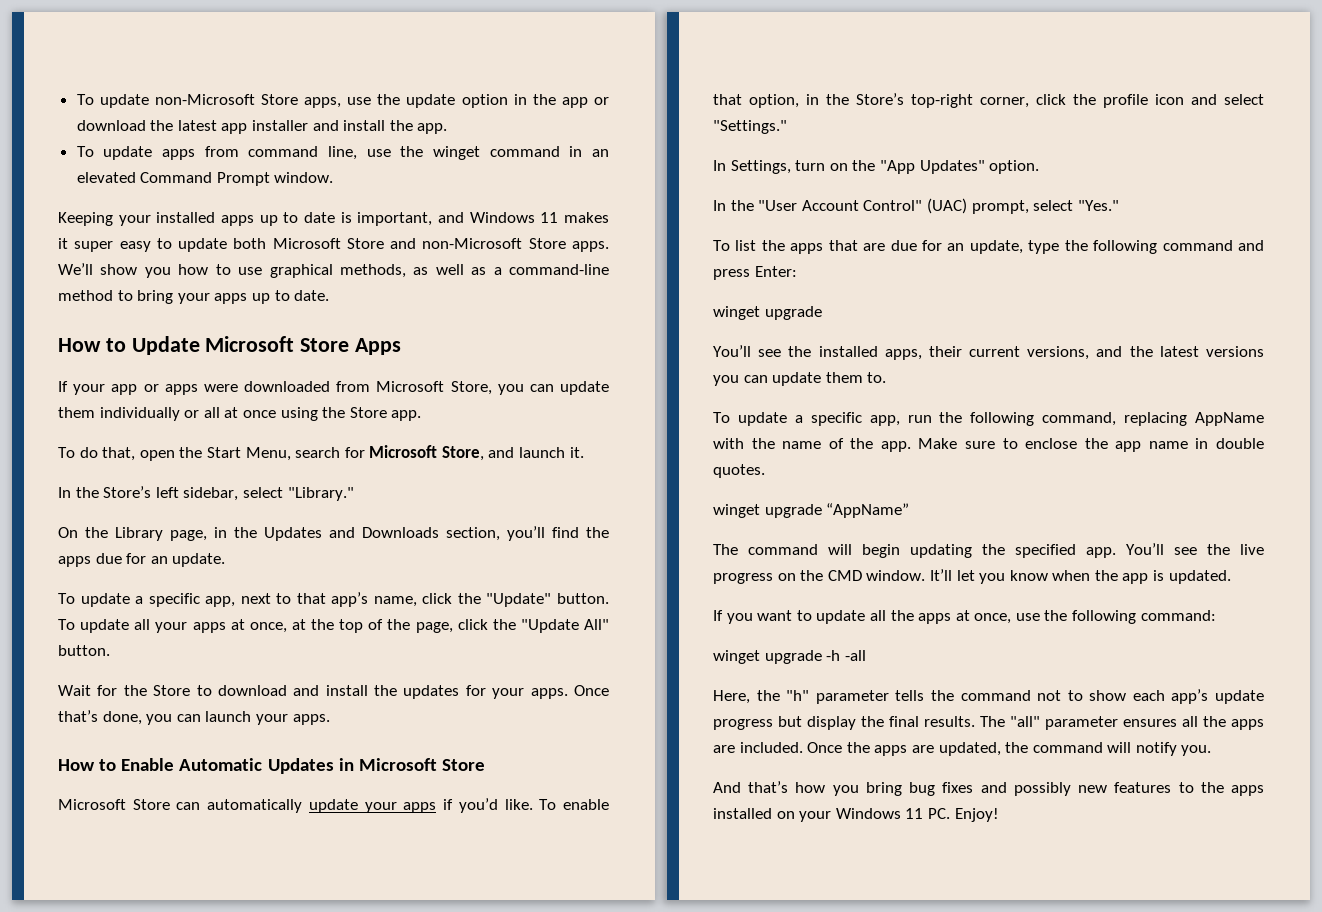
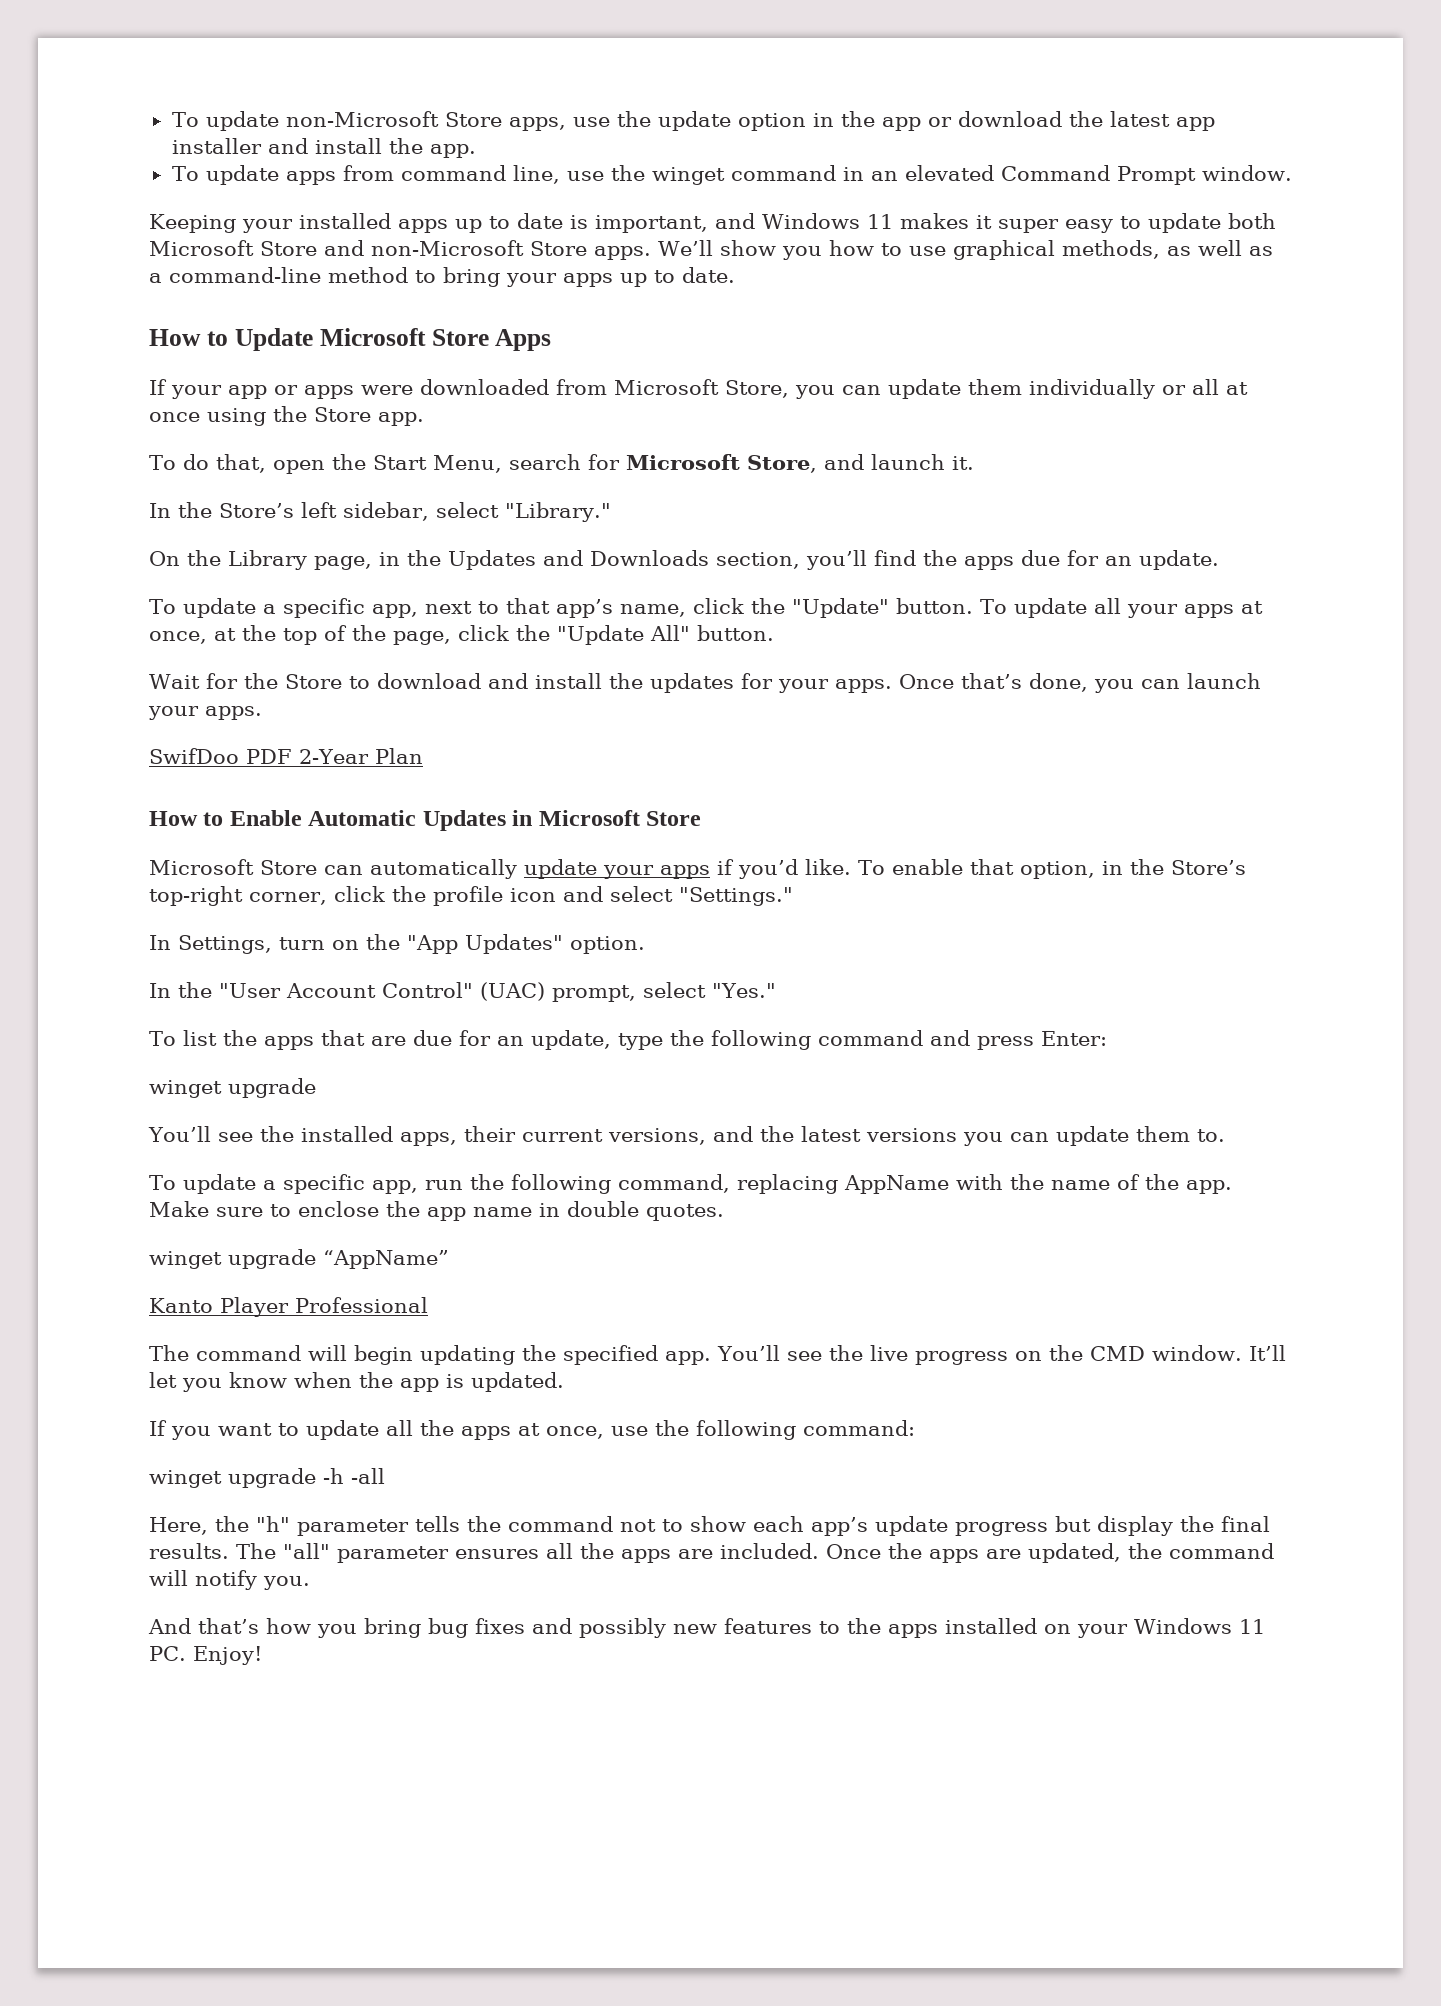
+ SwifDoo PDF 2-Year Plan
+ Kanto Player Professional

